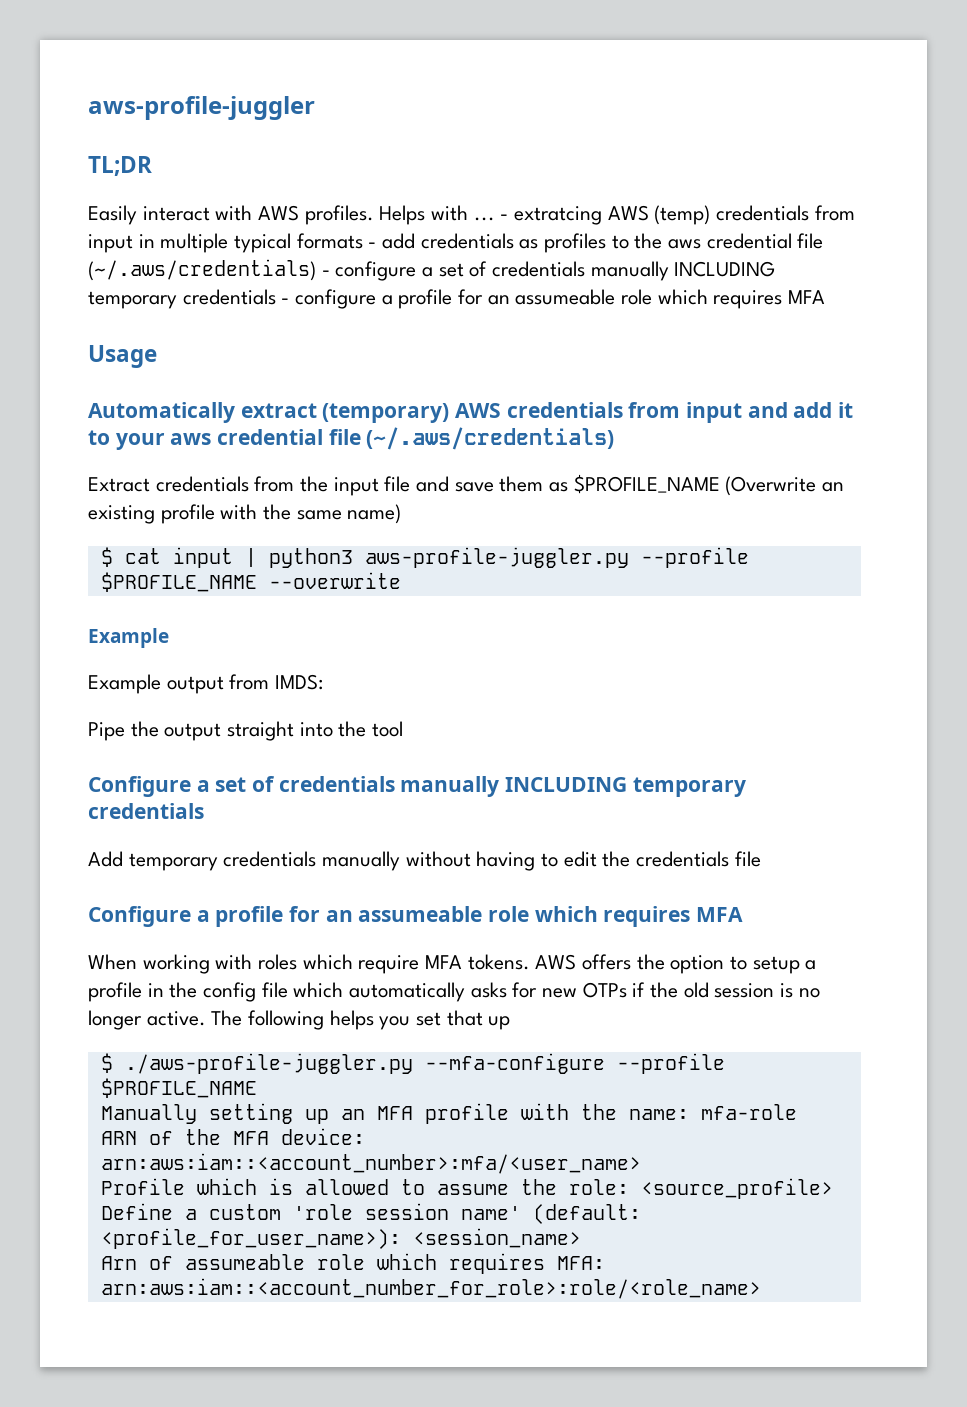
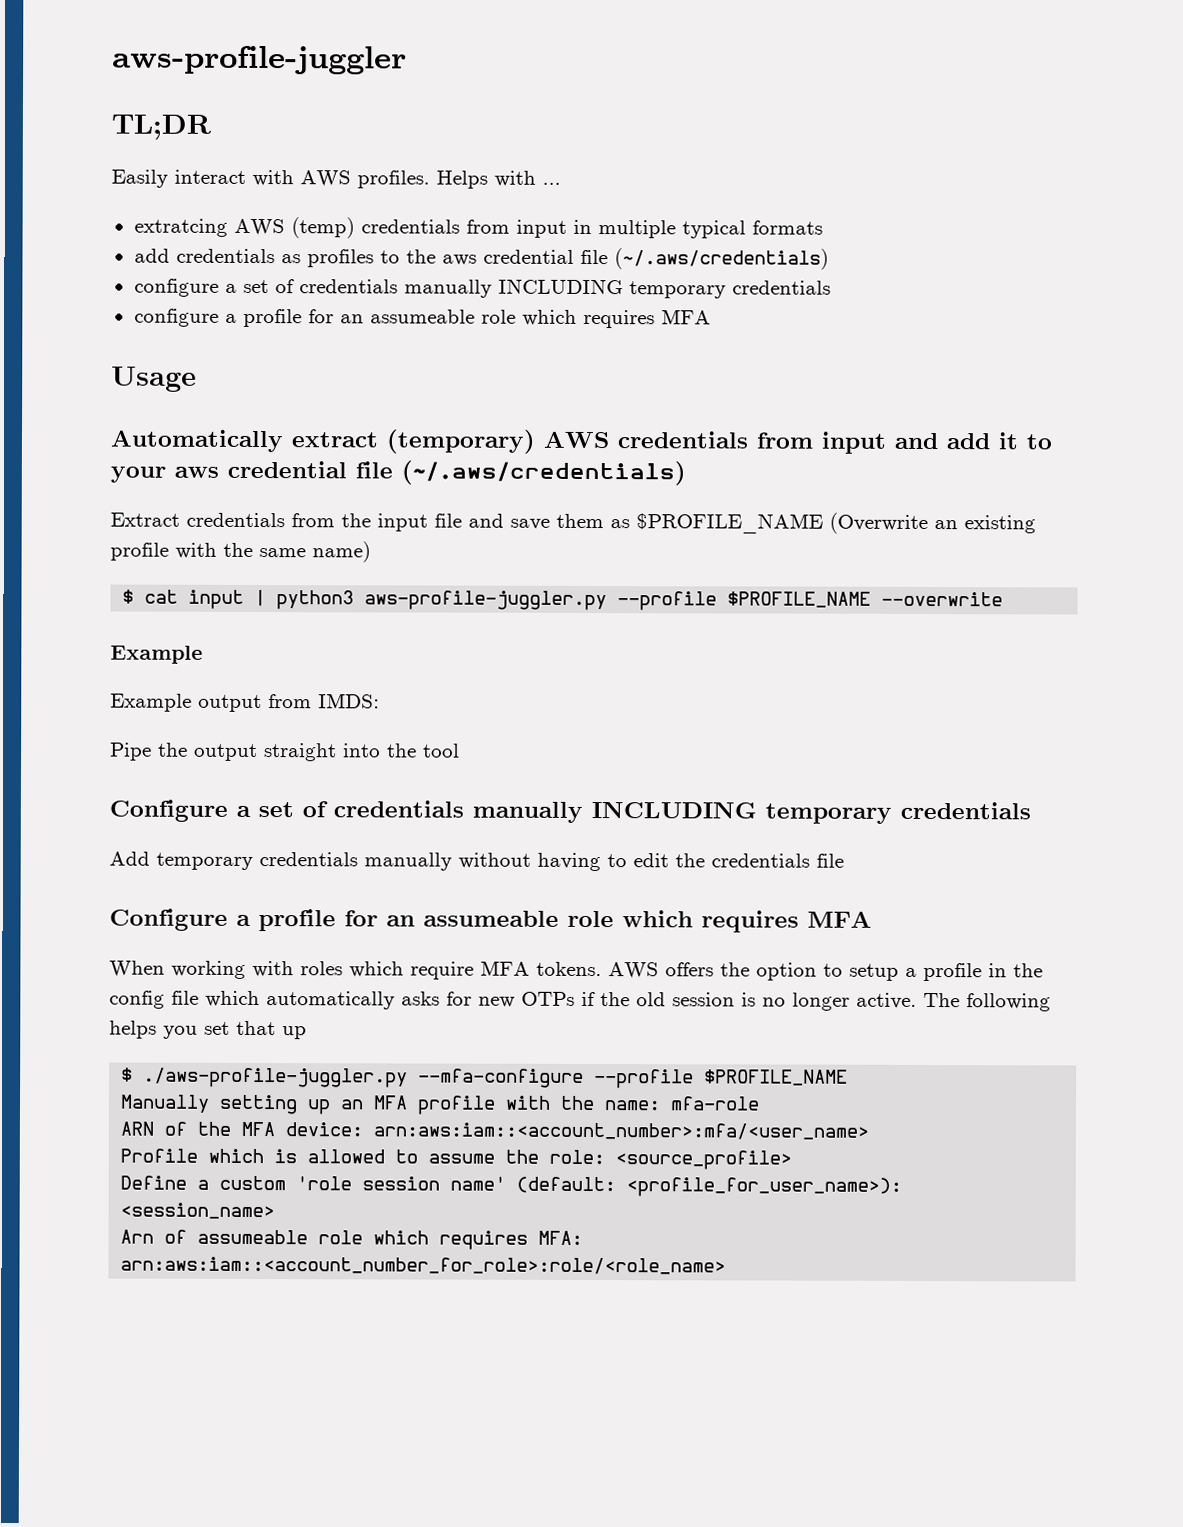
- Helps with ... - extratcing AWS (temp) credentials from input in multiple typical formats - add credentials as profiles to the aws credential file (~/.aws/credentials) - configure a set of credentials manually INCLUDING temporary credentials - configure a profile for an assumeable role which requires MFA
+ Helps with ...
+ extratcing AWS (temp) credentials from input in multiple typical formats
+ add credentials as profiles to the aws credential file (~/.aws/credentials)
+ configure a set of credentials manually INCLUDING temporary credentials
+ configure a profile for an assumeable role which requires MFA

